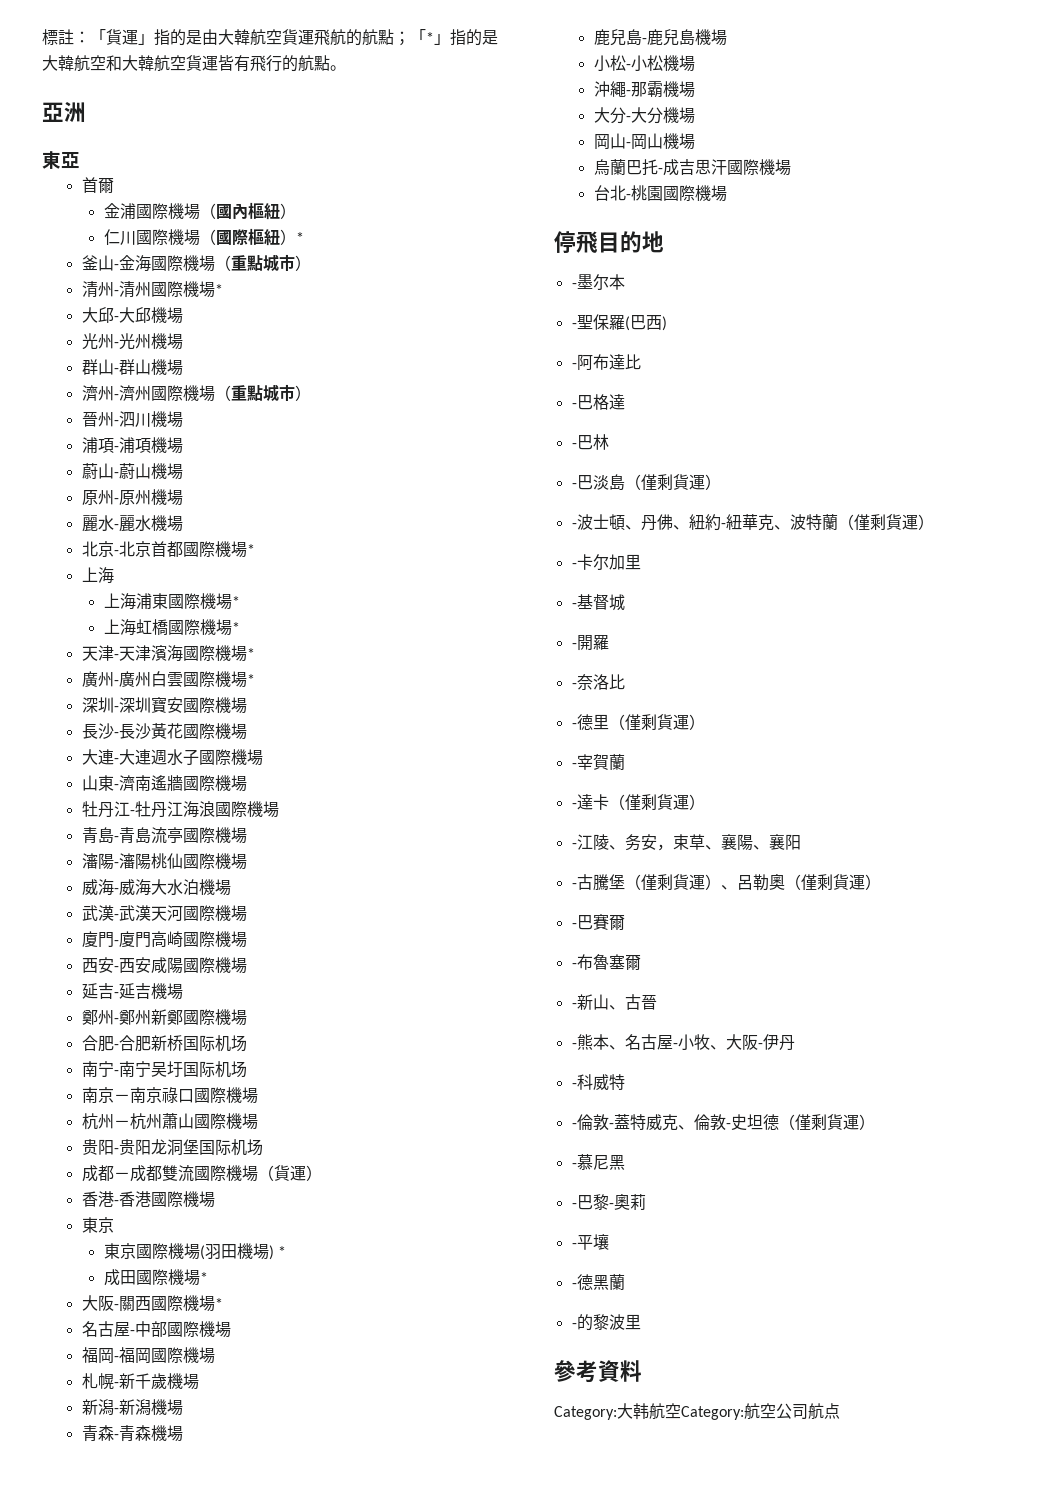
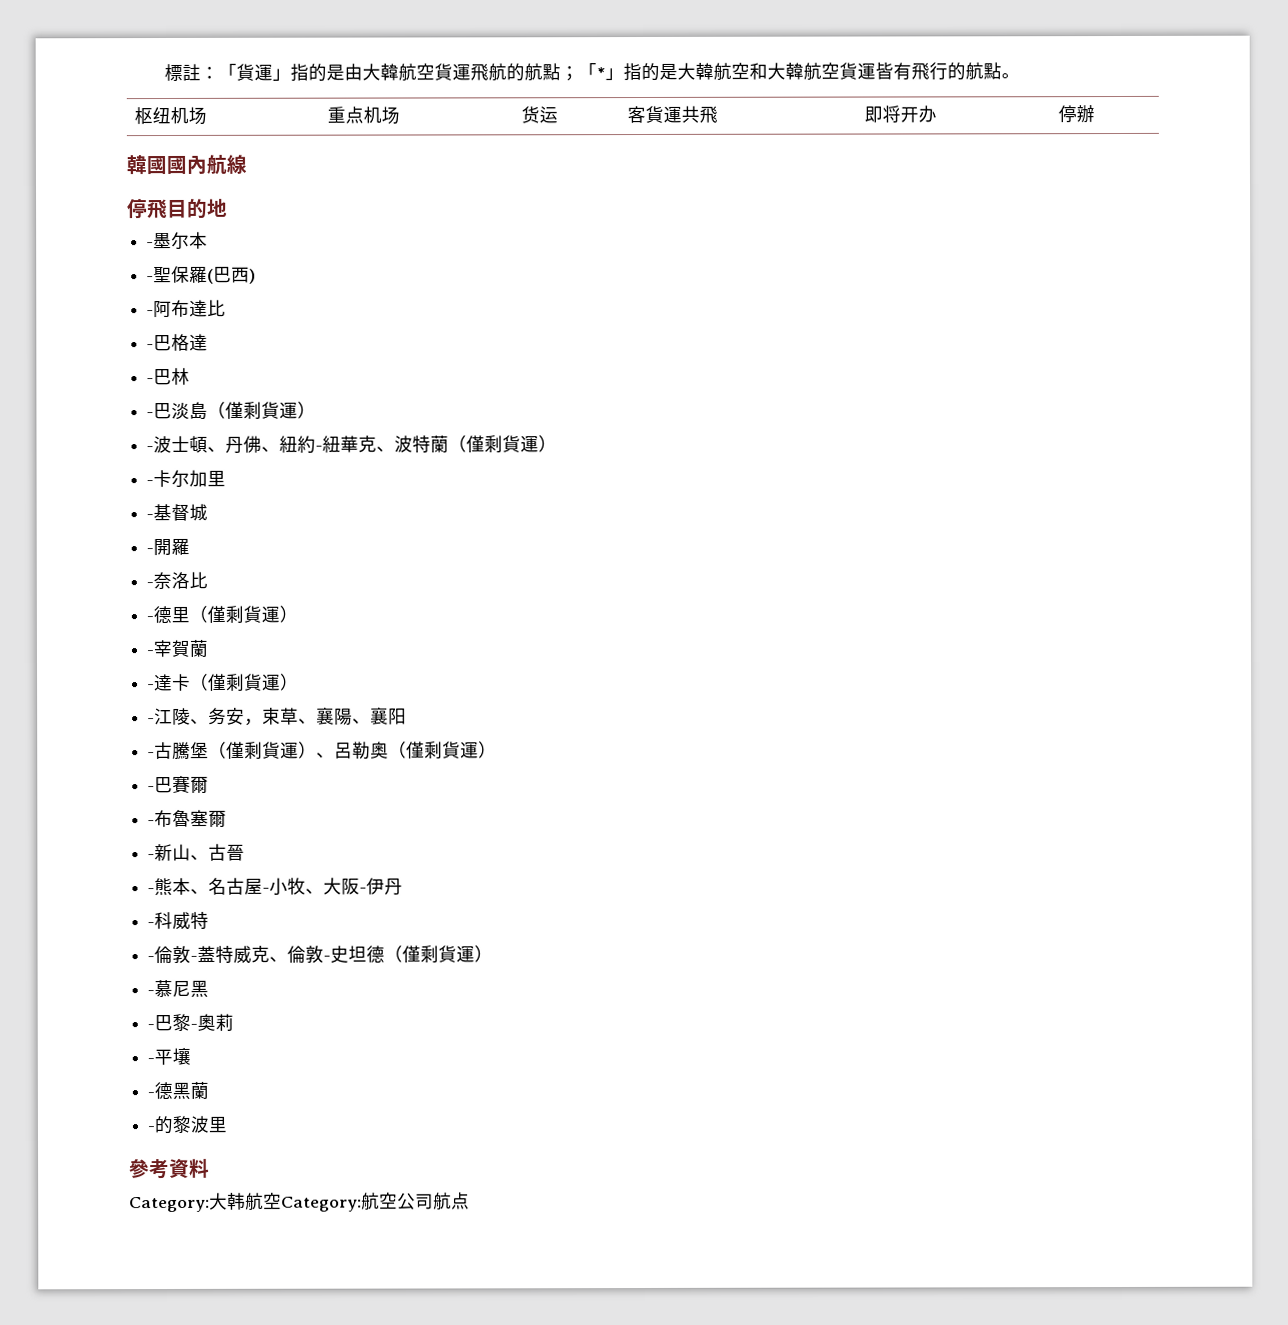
- 亞洲
- 東亞
- 首爾
- 金浦國際機場（國內樞紐）
- 仁川國際機場（國際樞紐）*
- 釜山-金海國際機場（重點城市）
- 清州-清州國際機場*
- 大邱-大邱機場
- 光州-光州機場
- 群山-群山機場
- 濟州-濟州國際機場（重點城市）
- 晉州-泗川機場
- 浦項-浦項機場
- 蔚山-蔚山機場
- 原州-原州機場
- 麗水-麗水機場
- 北京-北京首都國際機場*
- 上海
- 上海浦東國際機場*
- 上海虹橋國際機場*
- 天津-天津濱海國際機場*
- 廣州-廣州白雲國際機場*
- 深圳-深圳寶安國際機場
- 長沙-長沙黃花國際機場
- 大連-大連週水子國際機場
- 山東-濟南遙牆國際機場
- 牡丹江-牡丹江海浪國際機場
- 青島-青島流亭國際機場
- 瀋陽-瀋陽桃仙國際機場
- 威海-威海大水泊機場
- 武漢-武漢天河國際機場
- 廈門-廈門高崎國際機場
- 西安-西安咸陽國際機場
- 延吉-延吉機場
- 鄭州-鄭州新鄭國際機場
- 合肥-合肥新桥国际机场
- 南宁-南宁吴圩国际机场
- 南京－南京祿口國際機場
- 杭州－杭州蕭山國際機場
- 贵阳-贵阳龙洞堡国际机场
- 成都－成都雙流國際機場（貨運）
- 香港-香港國際機場
- 東京
- 東京國際機場(羽田機場) *
- 成田國際機場*
- 大阪-關西國際機場*
- 名古屋-中部國際機場
- 福岡-福岡國際機場
- 札幌-新千歲機場
- 新潟-新潟機場
- 青森-青森機場
- 鹿兒島-鹿兒島機場
- 小松-小松機場
- 沖繩-那霸機場
- 大分-大分機場
- 岡山-岡山機場
- 烏蘭巴托-成吉思汗國際機場
- 台北-桃園國際機場
+ 枢纽机场 | 重点机场 | 货运 | 客貨運共飛 | 即将开办 | 停辦
+ 韓國國內航線

